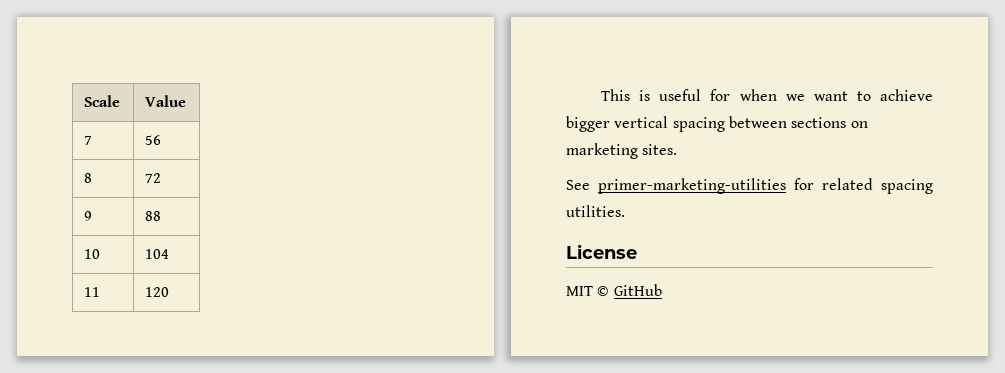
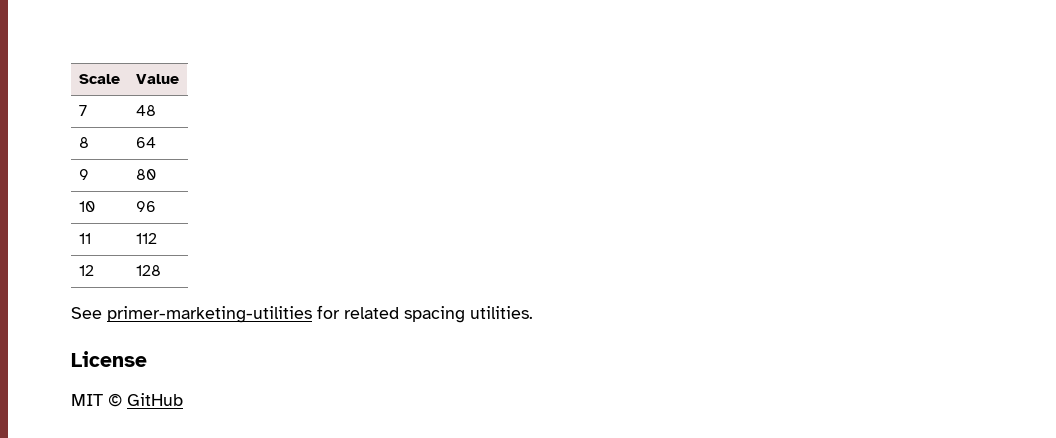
- 7 | 56
+ 7 | 48
- 8 | 72
+ 8 | 64
- 9 | 88
+ 9 | 80
- 10 | 104
+ 10 | 96
- 11 | 120
- This is useful for when we want to achieve bigger vertical spacing between sections on marketing sites.
+ 11 | 112
+ 12 | 128

